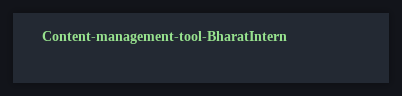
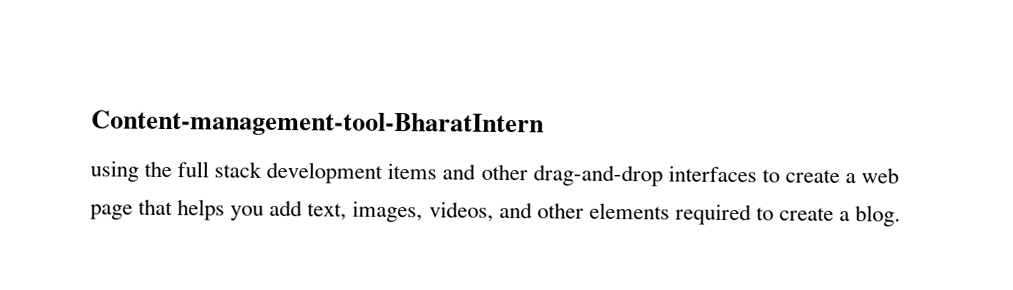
+ using the full stack development items and other drag-and-drop interfaces to create a web page that helps you add text, images, videos, and other elements required to create a blog.

